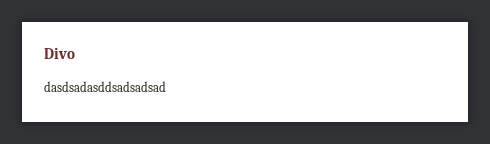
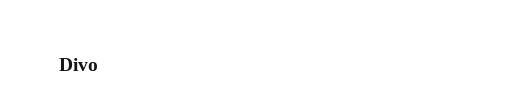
- dasdsadasddsadsadsad

